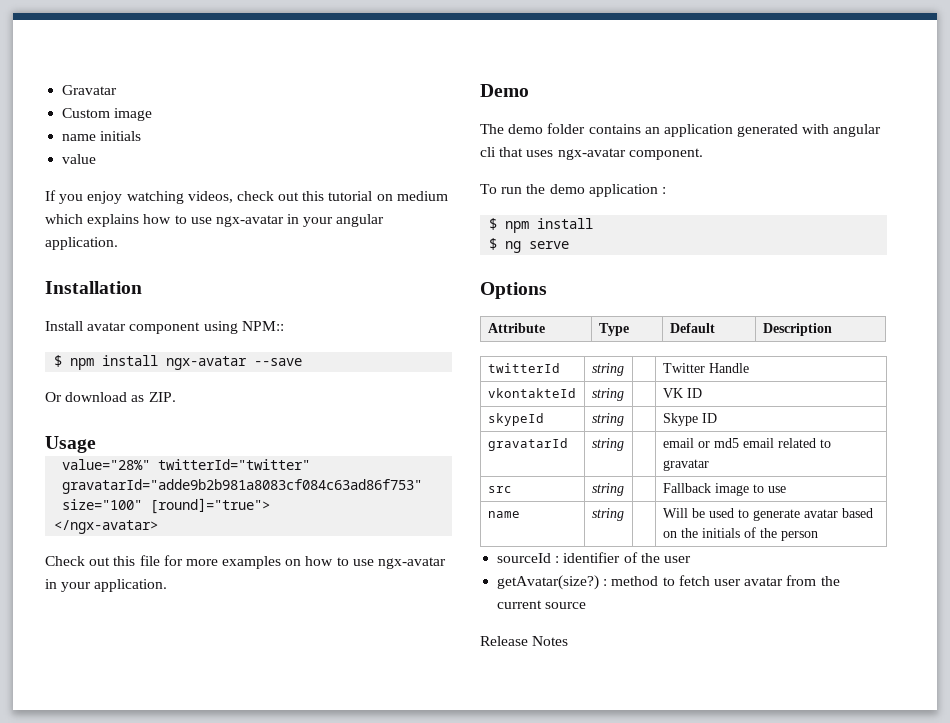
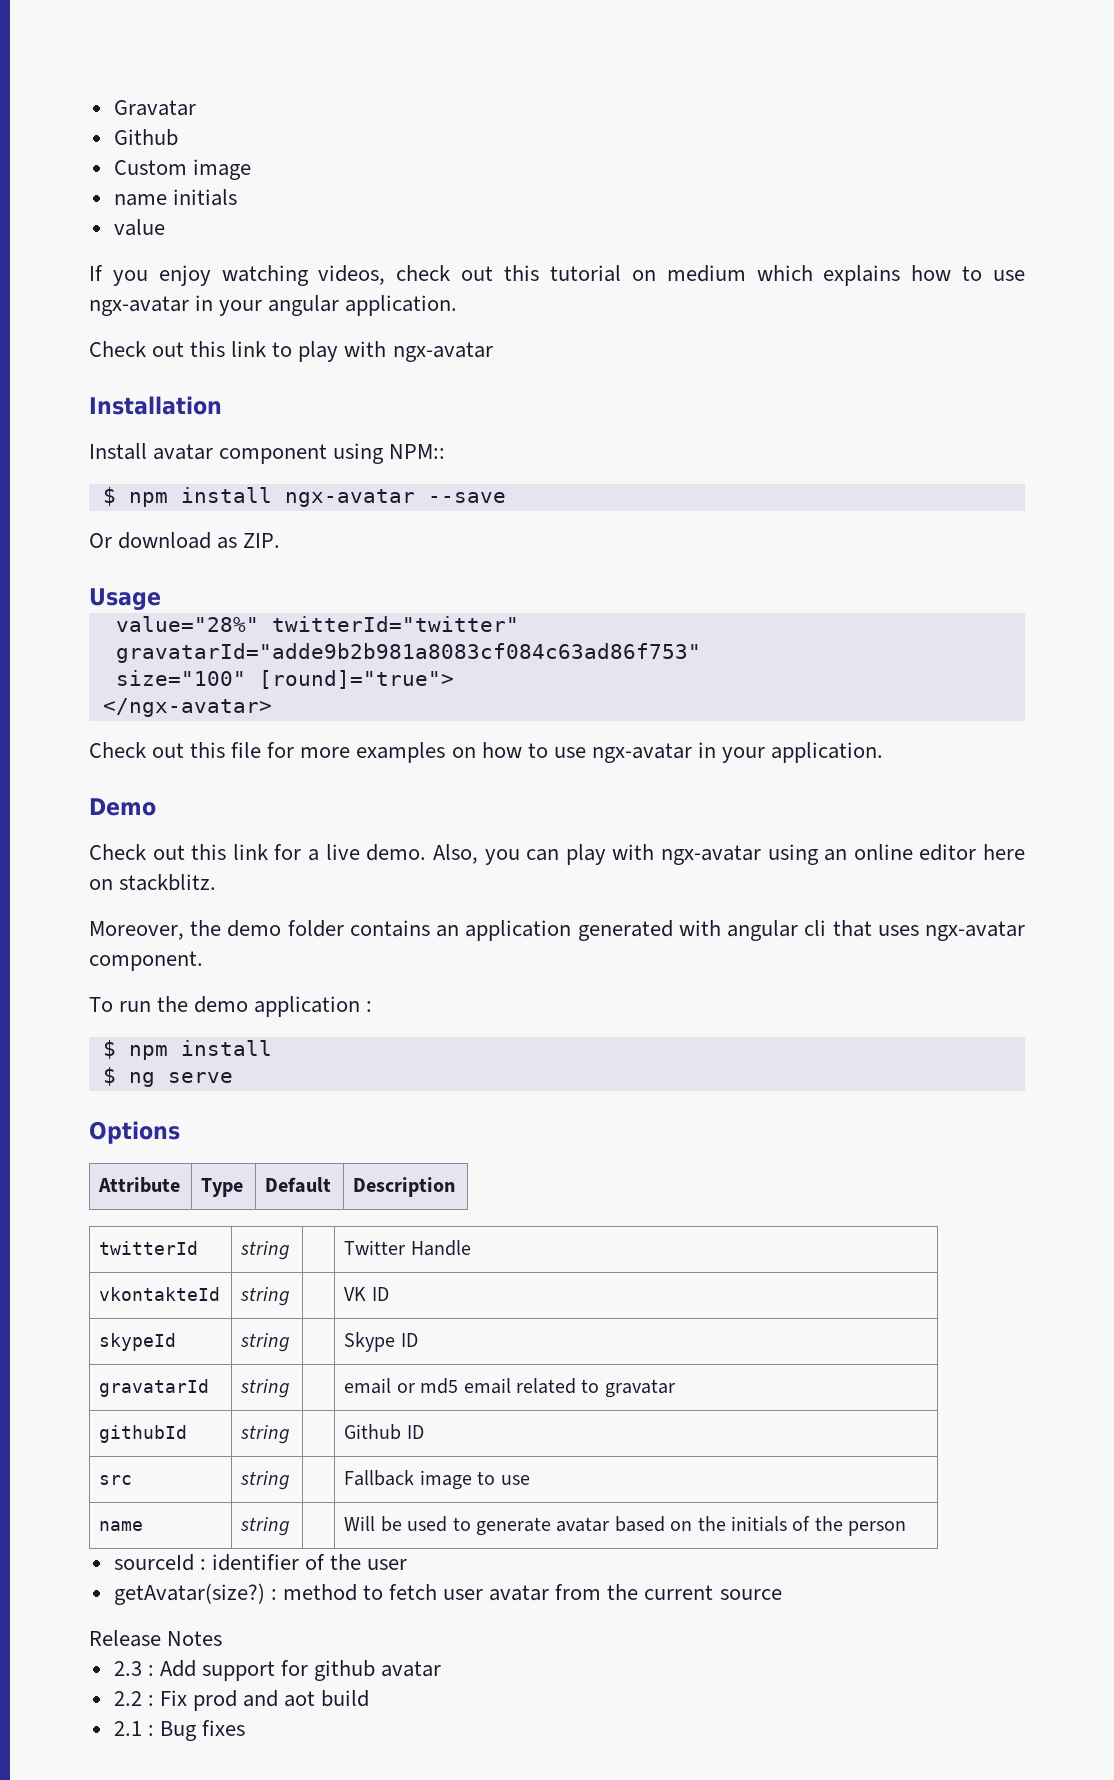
  Gravatar
+ Github
+ Check out this link to play with ngx-avatar
- The demo folder contains an application generated with angular cli that uses ngx-avatar component.
+ Check out this link for a live demo. Also, you can play with ngx-avatar using an online editor here on stackblitz.
+ Moreover, the demo folder contains an application generated with angular cli that uses ngx-avatar component.
+ githubId | string | | Github ID
+ 2.3 : Add support for github avatar
+ 2.2 : Fix prod and aot build
+ 2.1 : Bug fixes

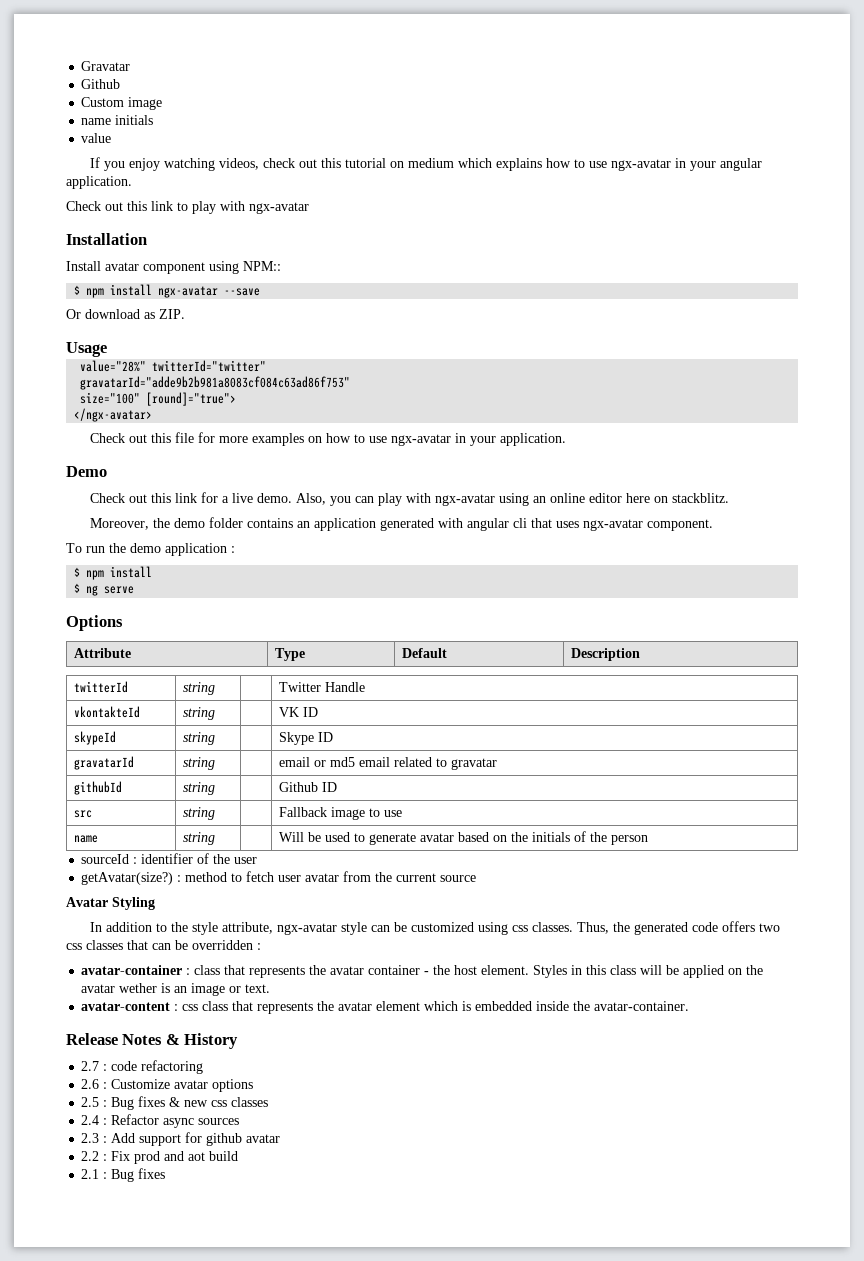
- Release Notes
+ Avatar Styling
+ In addition to the style attribute, ngx-avatar style can be customized using css classes. Thus, the generated code offers two css classes that can be overridden :
+ avatar-container : class that represents the avatar container - the host element. Styles in this class will be applied on the avatar wether is an image or text.
+ avatar-content : css class that represents the avatar element which is embedded inside the avatar-container.
+ Release Notes & History
+ 2.7 : code refactoring
+ 2.6 : Customize avatar options
+ 2.5 : Bug fixes & new css classes
+ 2.4 : Refactor async sources

